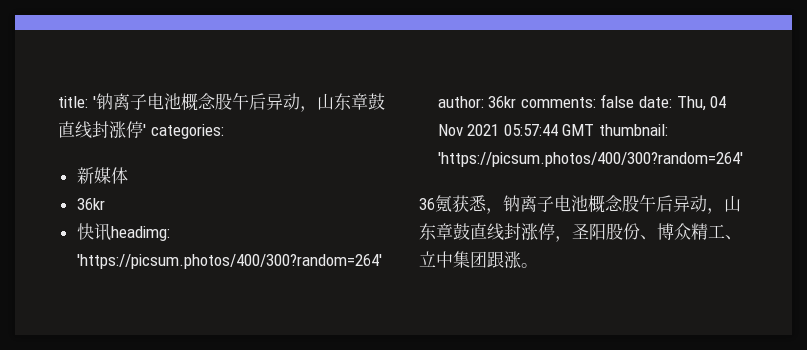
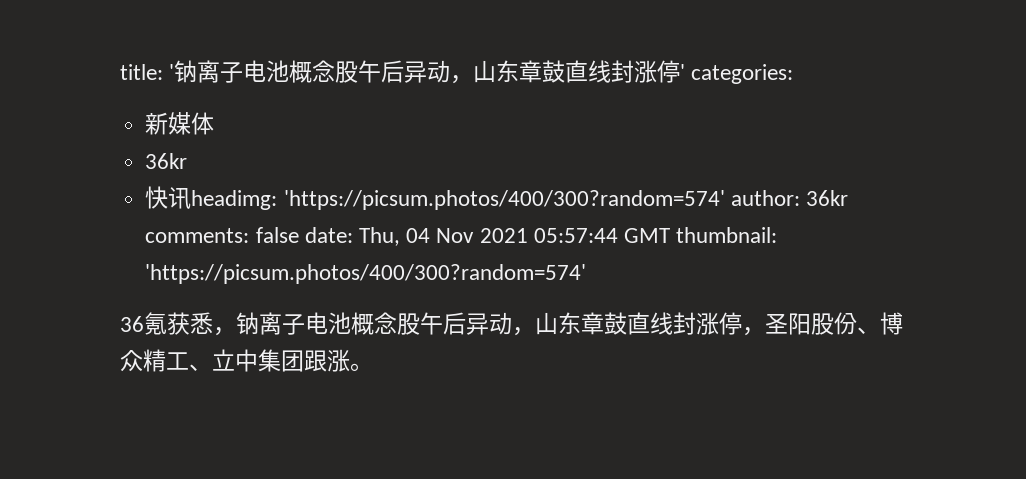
- 快讯headimg: 'https://picsum.photos/400/300?random=264' author: 36kr comments: false date: Thu, 04 Nov 2021 05:57:44 GMT thumbnail: 'https://picsum.photos/400/300?random=264'
+ 快讯headimg: 'https://picsum.photos/400/300?random=574' author: 36kr comments: false date: Thu, 04 Nov 2021 05:57:44 GMT thumbnail: 'https://picsum.photos/400/300?random=574'

